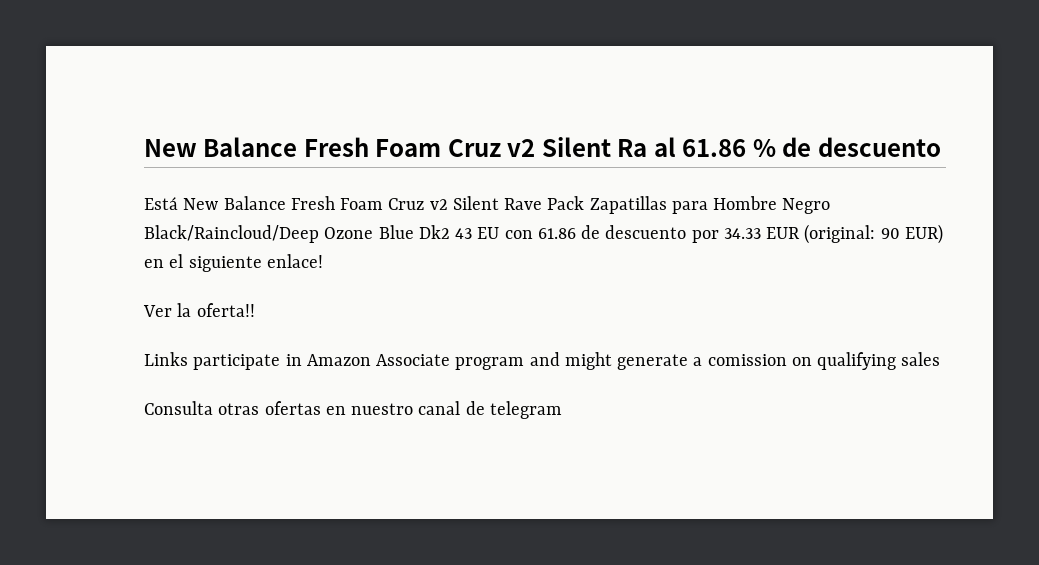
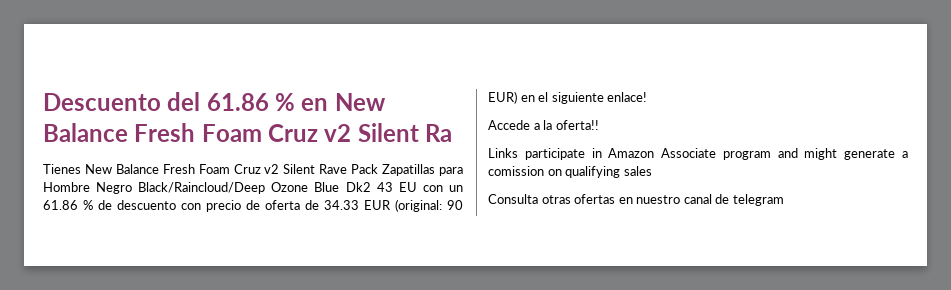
- New Balance Fresh Foam Cruz v2 Silent Ra al 61.86 % de descuento
- Está New Balance Fresh Foam Cruz v2 Silent Rave Pack Zapatillas para Hombre Negro Black/Raincloud/Deep Ozone Blue Dk2 43 EU con 61.86 de descuento por 34.33 EUR (original: 90 EUR) en el siguiente enlace!
+ Descuento del 61.86 % en New Balance Fresh Foam Cruz v2 Silent Ra
+ Tienes New Balance Fresh Foam Cruz v2 Silent Rave Pack Zapatillas para Hombre Negro Black/Raincloud/Deep Ozone Blue Dk2 43 EU con un 61.86 % de descuento con precio de oferta de 34.33 EUR (original: 90 EUR) en el siguiente enlace!
- Ver la oferta!!
+ Accede a la oferta!!

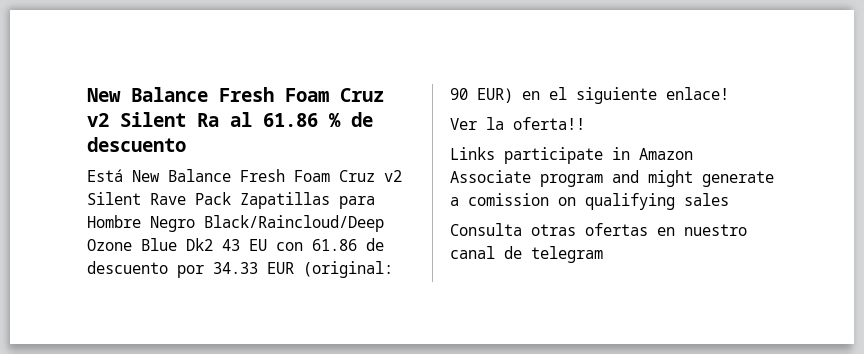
- Descuento del 61.86 % en New Balance Fresh Foam Cruz v2 Silent Ra
- Tienes New Balance Fresh Foam Cruz v2 Silent Rave Pack Zapatillas para Hombre Negro Black/Raincloud/Deep Ozone Blue Dk2 43 EU con un 61.86 % de descuento con precio de oferta de 34.33 EUR (original: 90 EUR) en el siguiente enlace!
+ New Balance Fresh Foam Cruz v2 Silent Ra al 61.86 % de descuento
+ Está New Balance Fresh Foam Cruz v2 Silent Rave Pack Zapatillas para Hombre Negro Black/Raincloud/Deep Ozone Blue Dk2 43 EU con 61.86 de descuento por 34.33 EUR (original: 90 EUR) en el siguiente enlace!
- Accede a la oferta!!
+ Ver la oferta!!

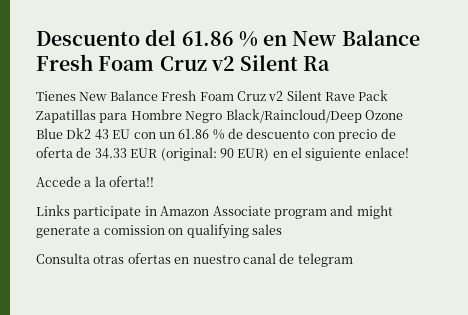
- New Balance Fresh Foam Cruz v2 Silent Ra al 61.86 % de descuento
- Está New Balance Fresh Foam Cruz v2 Silent Rave Pack Zapatillas para Hombre Negro Black/Raincloud/Deep Ozone Blue Dk2 43 EU con 61.86 de descuento por 34.33 EUR (original: 90 EUR) en el siguiente enlace!
+ Descuento del 61.86 % en New Balance Fresh Foam Cruz v2 Silent Ra
+ Tienes New Balance Fresh Foam Cruz v2 Silent Rave Pack Zapatillas para Hombre Negro Black/Raincloud/Deep Ozone Blue Dk2 43 EU con un 61.86 % de descuento con precio de oferta de 34.33 EUR (original: 90 EUR) en el siguiente enlace!
- Ver la oferta!!
+ Accede a la oferta!!

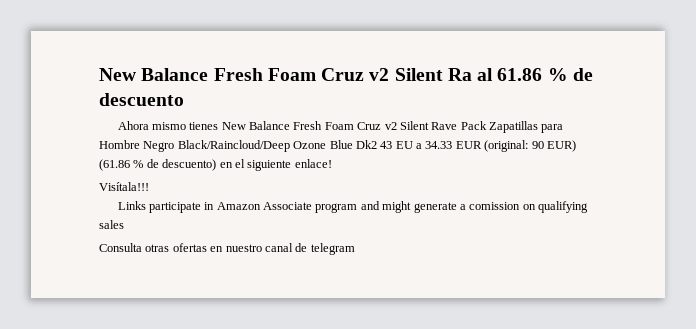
- Descuento del 61.86 % en New Balance Fresh Foam Cruz v2 Silent Ra
- Tienes New Balance Fresh Foam Cruz v2 Silent Rave Pack Zapatillas para Hombre Negro Black/Raincloud/Deep Ozone Blue Dk2 43 EU con un 61.86 % de descuento con precio de oferta de 34.33 EUR (original: 90 EUR) en el siguiente enlace!
+ New Balance Fresh Foam Cruz v2 Silent Ra al 61.86 % de descuento
+ Ahora mismo tienes New Balance Fresh Foam Cruz v2 Silent Rave Pack Zapatillas para Hombre Negro Black/Raincloud/Deep Ozone Blue Dk2 43 EU a 34.33 EUR (original: 90 EUR) (61.86 % de descuento) en el siguiente enlace!
- Accede a la oferta!!
+ Visítala!!!

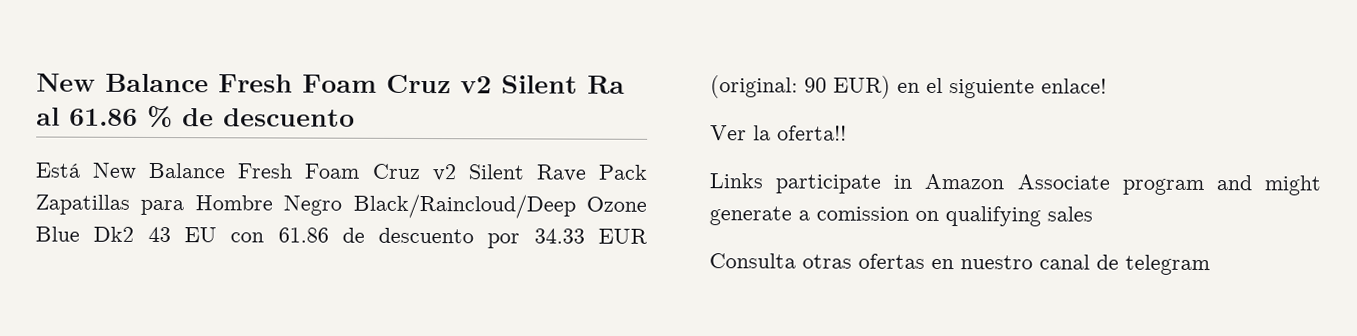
- Ahora mismo tienes New Balance Fresh Foam Cruz v2 Silent Rave Pack Zapatillas para Hombre Negro Black/Raincloud/Deep Ozone Blue Dk2 43 EU a 34.33 EUR (original: 90 EUR) (61.86 % de descuento) en el siguiente enlace!
+ Está New Balance Fresh Foam Cruz v2 Silent Rave Pack Zapatillas para Hombre Negro Black/Raincloud/Deep Ozone Blue Dk2 43 EU con 61.86 de descuento por 34.33 EUR (original: 90 EUR) en el siguiente enlace!
- Visítala!!!
+ Ver la oferta!!

